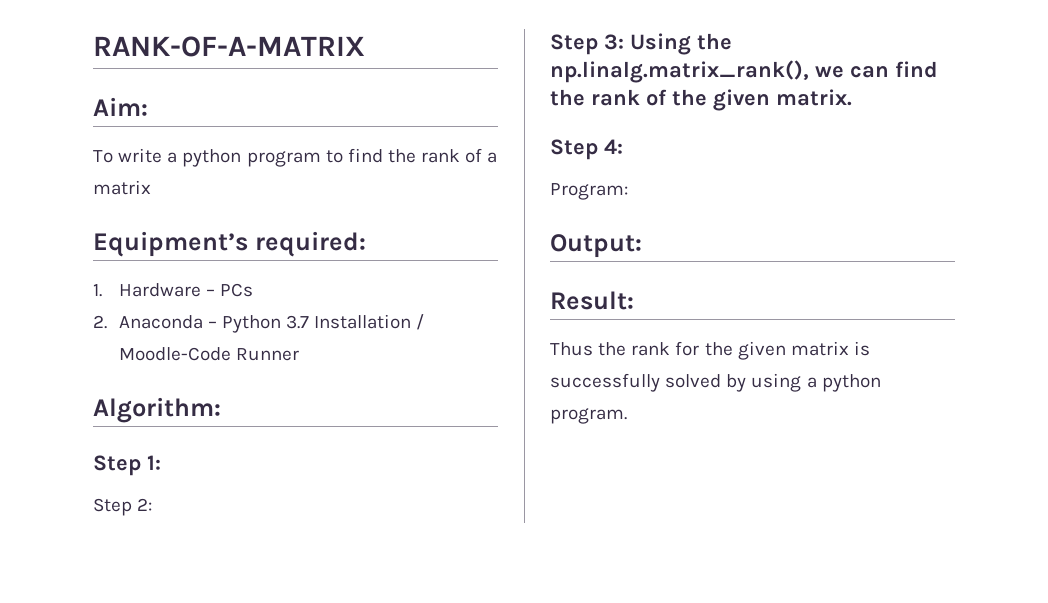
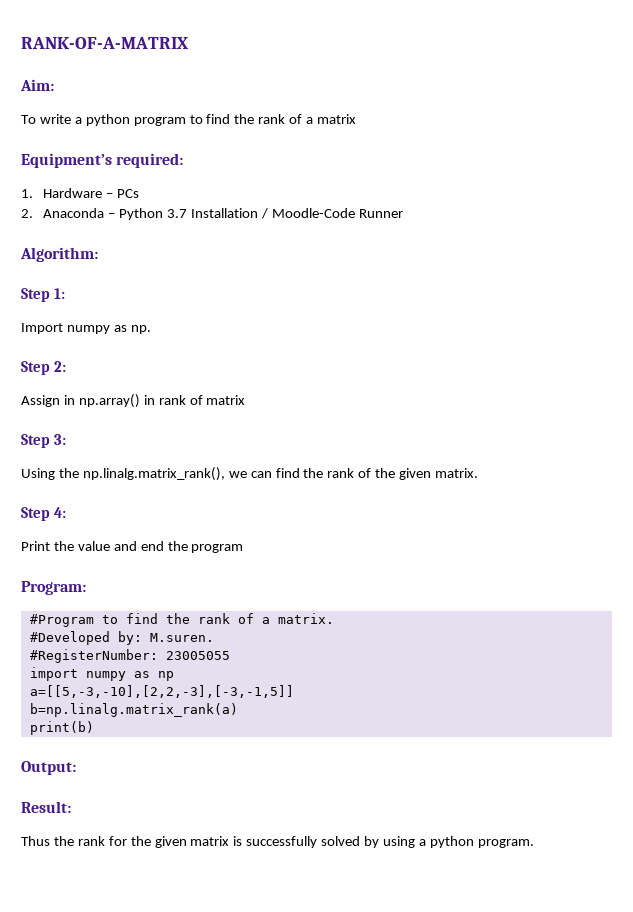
+ Import numpy as np.
  Step 2:
+ Assign in np.array() in rank of matrix
- Step 3: Using the np.linalg.matrix_rank(), we can find the rank of the given matrix.
+ Step 3:
+ Using the np.linalg.matrix_rank(), we can find the rank of the given matrix.
+ Print the value and end the program
  Program:
+ #Program to find the rank of a matrix.
+ #Developed by: M.suren.
+ #RegisterNumber: 23005055
+ import numpy as np
+ a=[[5,-3,-10],[2,2,-3],[-3,-1,5]]
+ b=np.linalg.matrix_rank(a)
+ print(b)

